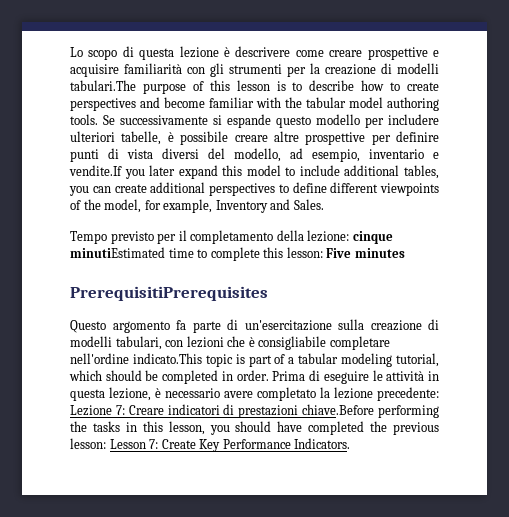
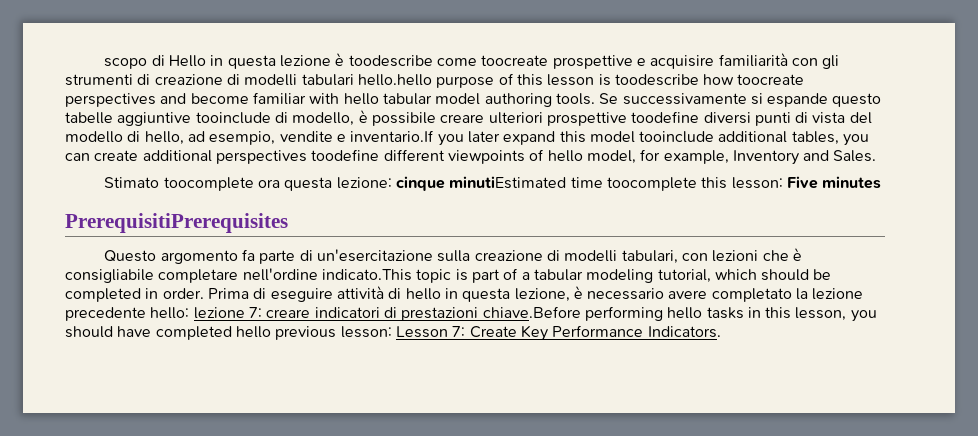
- Lo scopo di questa lezione è descrivere come creare prospettive e acquisire familiarità con gli strumenti per la creazione di modelli tabulari.The purpose of this lesson is to describe how to create perspectives and become familiar with the tabular model authoring tools.
+ scopo di Hello in questa lezione è toodescribe come toocreate prospettive e acquisire familiarità con gli strumenti di creazione di modelli tabulari hello.hello purpose of this lesson is toodescribe how toocreate perspectives and become familiar with hello tabular model authoring tools.
- Se successivamente si espande questo modello per includere ulteriori tabelle, è possibile creare altre prospettive per definire punti di vista diversi del modello, ad esempio, inventario e vendite.If you later expand this model to include additional tables, you can create additional perspectives to define different viewpoints of the model, for example, Inventory and Sales.
+ Se successivamente si espande questo tabelle aggiuntive tooinclude di modello, è possibile creare ulteriori prospettive toodefine diversi punti di vista del modello di hello, ad esempio, vendite e inventario.If you later expand this model tooinclude additional tables, you can create additional perspectives toodefine different viewpoints of hello model, for example, Inventory and Sales.
- Tempo previsto per il completamento della lezione: cinque minutiEstimated time to complete this lesson: Five minutes
+ Stimato toocomplete ora questa lezione: cinque minutiEstimated time toocomplete this lesson: Five minutes
- Prima di eseguire le attività in questa lezione, è necessario avere completato la lezione precedente: Lezione 7: Creare indicatori di prestazioni chiave.Before performing the tasks in this lesson, you should have completed the previous lesson: Lesson 7: Create Key Performance Indicators.
+ Prima di eseguire attività di hello in questa lezione, è necessario avere completato la lezione precedente hello: lezione 7: creare indicatori di prestazioni chiave.Before performing hello tasks in this lesson, you should have completed hello previous lesson: Lesson 7: Create Key Performance Indicators.

